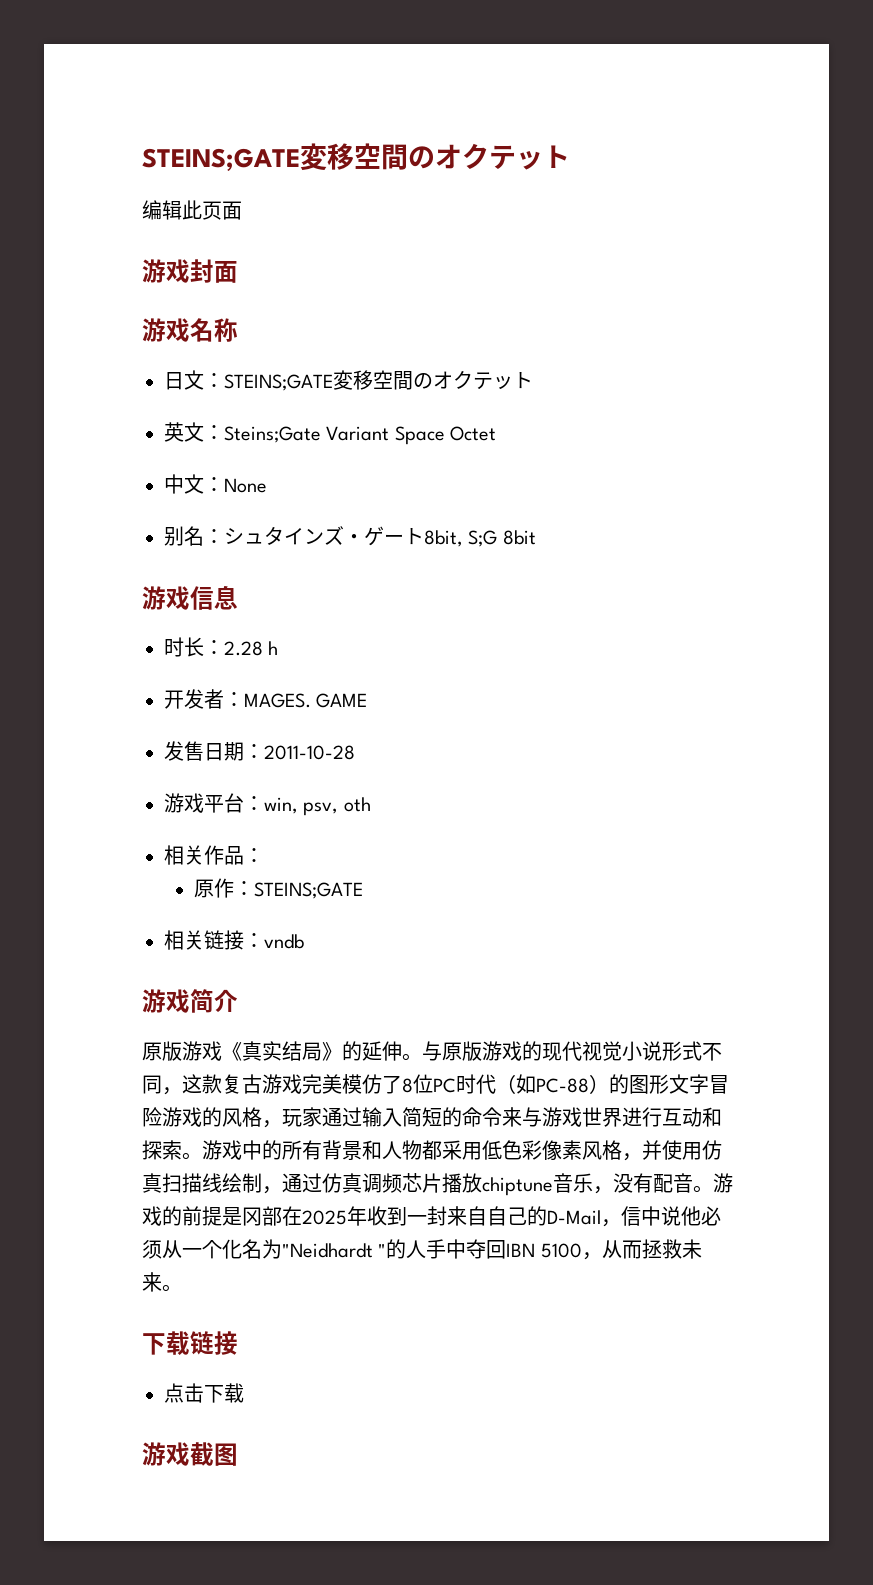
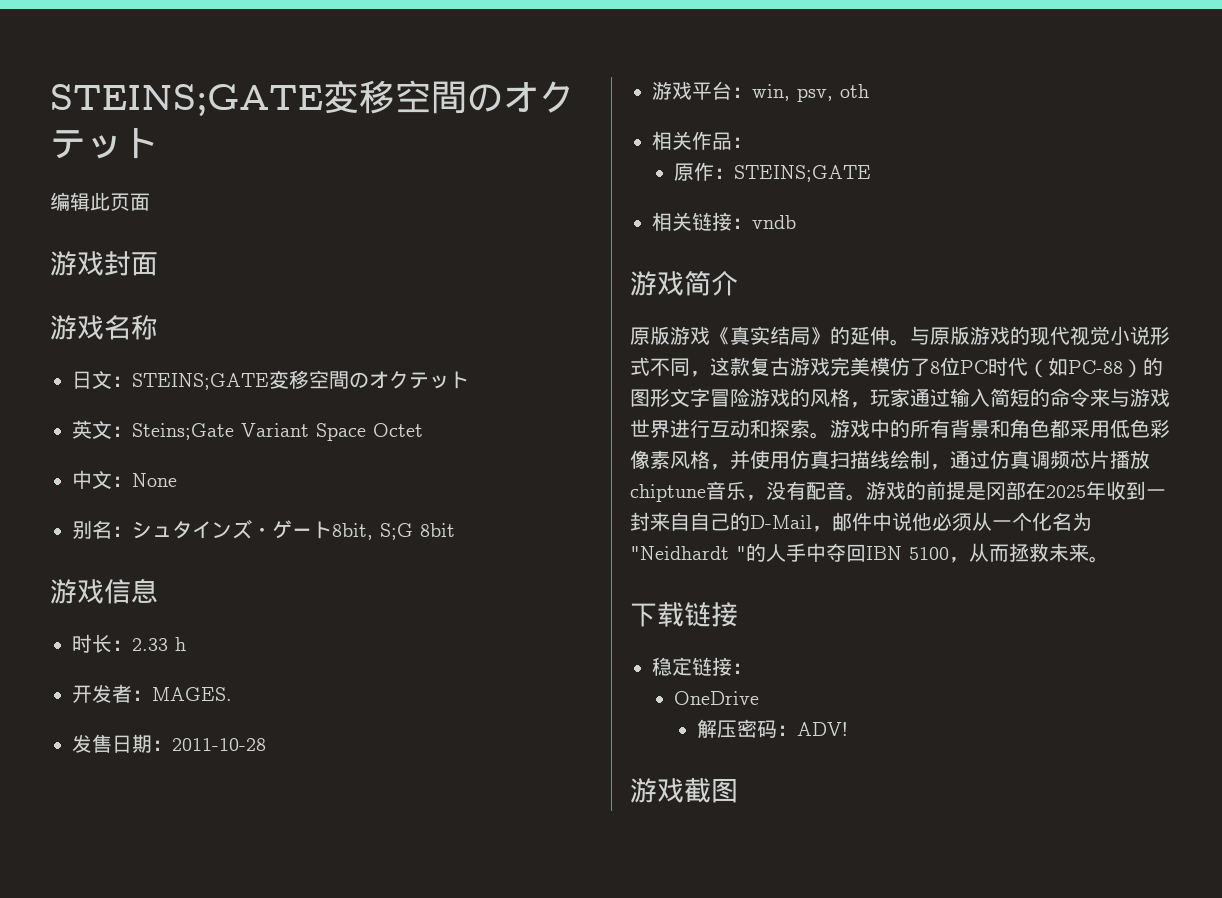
- 时长：2.28 h
+ 时长：2.33 h
- GAME
- 游戏中的所有背景和人物都采用低色彩像素风格，并使用仿真扫描线绘制，通过仿真调频芯片播放chiptune音乐，没有配音。
+ 游戏中的所有背景和角色都采用低色彩像素风格，并使用仿真扫描线绘制，通过仿真调频芯片播放chiptune音乐，没有配音。
- 游戏的前提是冈部在2025年收到一封来自自己的D-Mail，信中说他必须从一个化名为"Neidhardt "的人手中夺回IBN 5100，从而拯救未来。
+ 游戏的前提是冈部在2025年收到一封来自自己的D-Mail，邮件中说他必须从一个化名为"Neidhardt "的人手中夺回IBN 5100，从而拯救未来。
- 点击下载
+ 稳定链接：
+ OneDrive
+ 解压密码：ADV!

